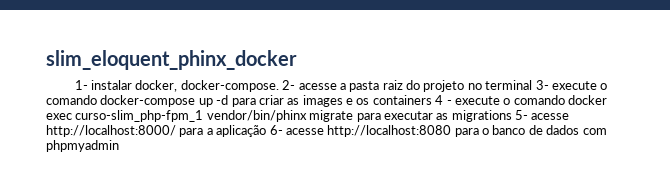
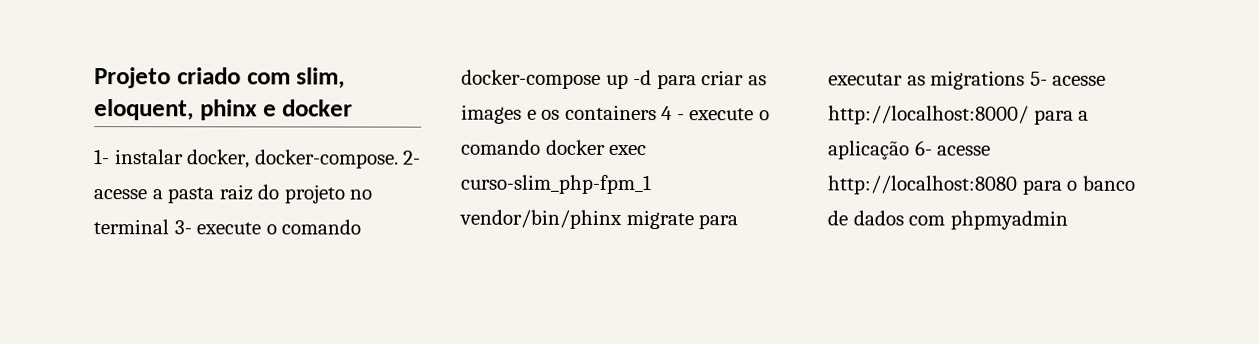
- slim_eloquent_phinx_docker
+ Projeto criado com slim, eloquent, phinx e docker

